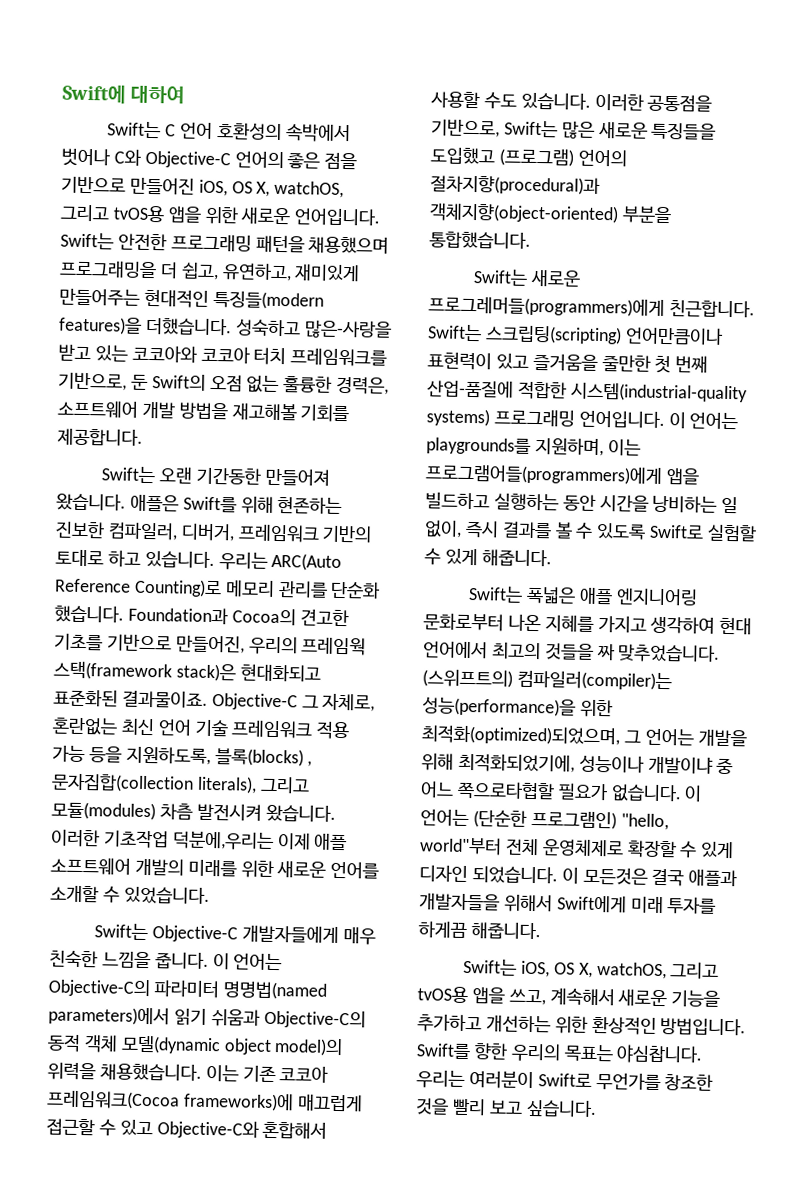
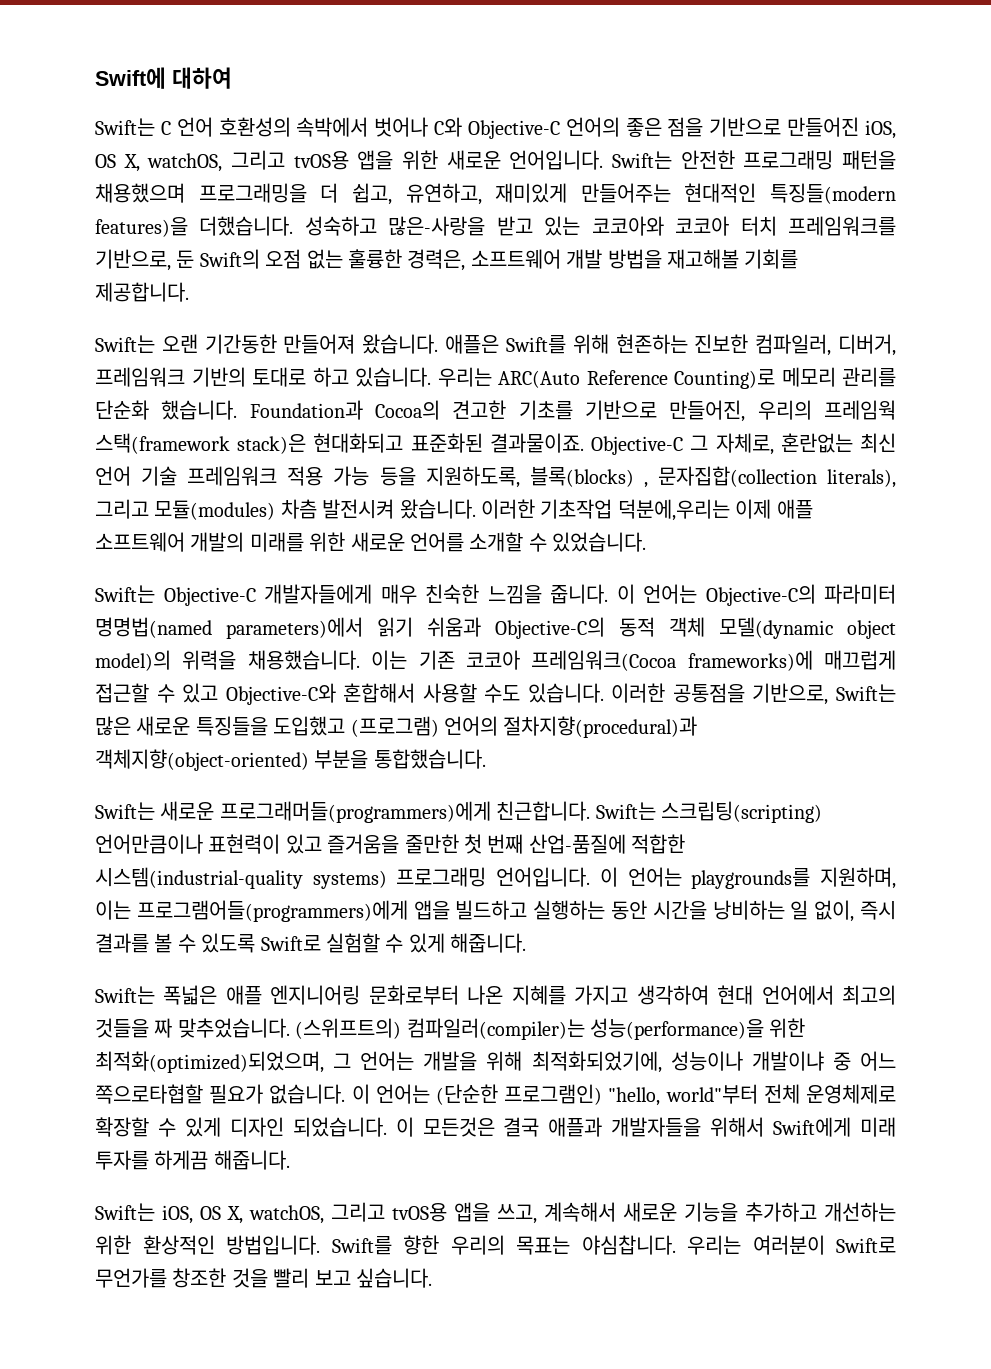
- Swift는 새로운 프로그레머들(programmers)에게 친근합니다.
+ Swift는 새로운 프로그래머들(programmers)에게 친근합니다.

